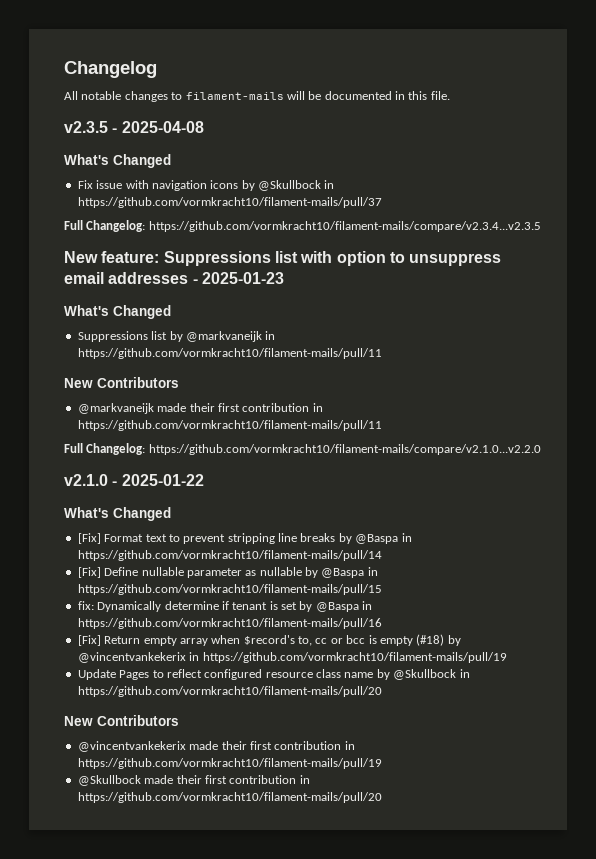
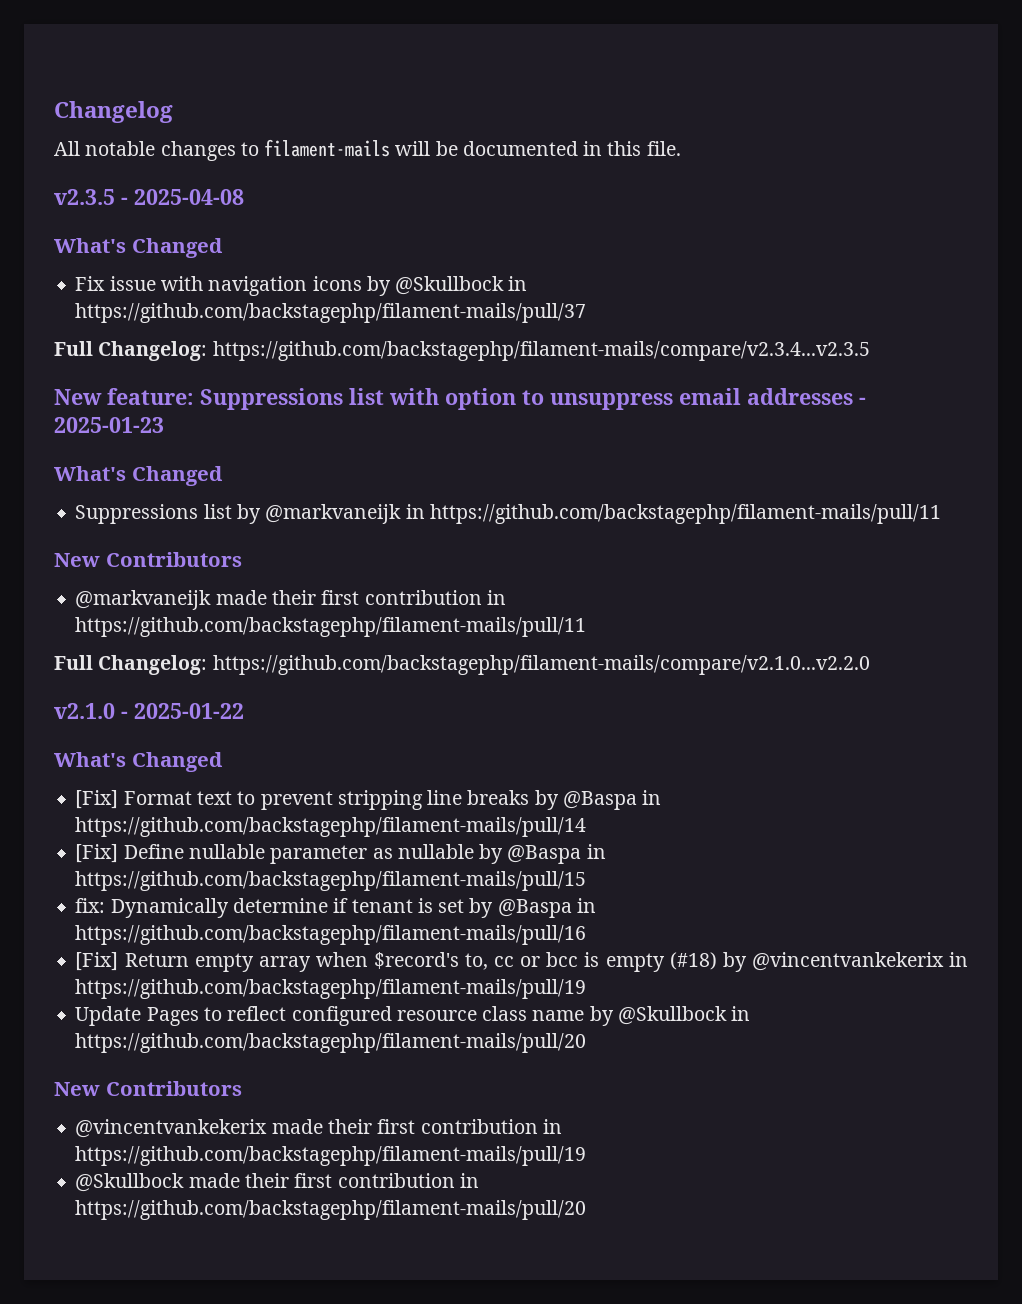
- Fix issue with navigation icons by @Skullbock in https://github.com/vormkracht10/filament-mails/pull/37
- Full Changelog: https://github.com/vormkracht10/filament-mails/compare/v2.3.4...v2.3.5
+ Fix issue with navigation icons by @Skullbock in https://github.com/backstagephp/filament-mails/pull/37
+ Full Changelog: https://github.com/backstagephp/filament-mails/compare/v2.3.4...v2.3.5
- Suppressions list by @markvaneijk in https://github.com/vormkracht10/filament-mails/pull/11
+ Suppressions list by @markvaneijk in https://github.com/backstagephp/filament-mails/pull/11
- @markvaneijk made their first contribution in https://github.com/vormkracht10/filament-mails/pull/11
- Full Changelog: https://github.com/vormkracht10/filament-mails/compare/v2.1.0...v2.2.0
+ @markvaneijk made their first contribution in https://github.com/backstagephp/filament-mails/pull/11
+ Full Changelog: https://github.com/backstagephp/filament-mails/compare/v2.1.0...v2.2.0
- [Fix] Format text to prevent stripping line breaks by @Baspa in https://github.com/vormkracht10/filament-mails/pull/14
+ [Fix] Format text to prevent stripping line breaks by @Baspa in https://github.com/backstagephp/filament-mails/pull/14
- [Fix] Define nullable parameter as nullable by @Baspa in https://github.com/vormkracht10/filament-mails/pull/15
+ [Fix] Define nullable parameter as nullable by @Baspa in https://github.com/backstagephp/filament-mails/pull/15
- fix: Dynamically determine if tenant is set by @Baspa in https://github.com/vormkracht10/filament-mails/pull/16
+ fix: Dynamically determine if tenant is set by @Baspa in https://github.com/backstagephp/filament-mails/pull/16
- [Fix] Return empty array when $record's to, cc or bcc is empty (#18) by @vincentvankekerix in https://github.com/vormkracht10/filament-mails/pull/19
+ [Fix] Return empty array when $record's to, cc or bcc is empty (#18) by @vincentvankekerix in https://github.com/backstagephp/filament-mails/pull/19
- Update Pages to reflect configured resource class name by @Skullbock in https://github.com/vormkracht10/filament-mails/pull/20
+ Update Pages to reflect configured resource class name by @Skullbock in https://github.com/backstagephp/filament-mails/pull/20
- @vincentvankekerix made their first contribution in https://github.com/vormkracht10/filament-mails/pull/19
+ @vincentvankekerix made their first contribution in https://github.com/backstagephp/filament-mails/pull/19
- @Skullbock made their first contribution in https://github.com/vormkracht10/filament-mails/pull/20
+ @Skullbock made their first contribution in https://github.com/backstagephp/filament-mails/pull/20

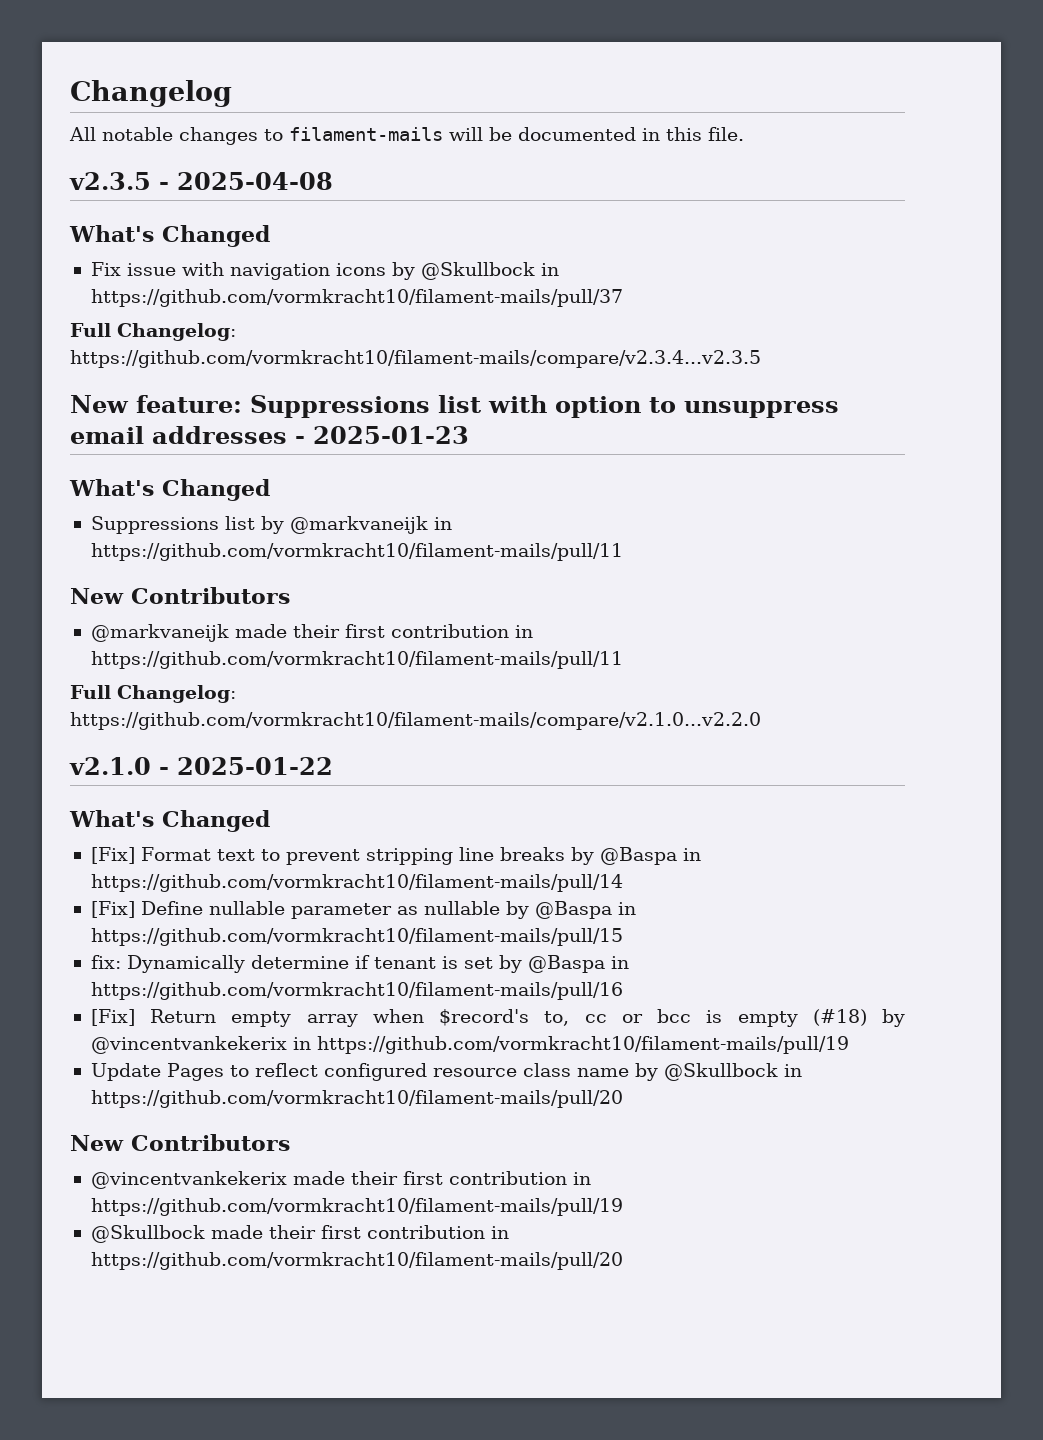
- Fix issue with navigation icons by @Skullbock in https://github.com/backstagephp/filament-mails/pull/37
- Full Changelog: https://github.com/backstagephp/filament-mails/compare/v2.3.4...v2.3.5
+ Fix issue with navigation icons by @Skullbock in https://github.com/vormkracht10/filament-mails/pull/37
+ Full Changelog: https://github.com/vormkracht10/filament-mails/compare/v2.3.4...v2.3.5
- Suppressions list by @markvaneijk in https://github.com/backstagephp/filament-mails/pull/11
+ Suppressions list by @markvaneijk in https://github.com/vormkracht10/filament-mails/pull/11
- @markvaneijk made their first contribution in https://github.com/backstagephp/filament-mails/pull/11
- Full Changelog: https://github.com/backstagephp/filament-mails/compare/v2.1.0...v2.2.0
+ @markvaneijk made their first contribution in https://github.com/vormkracht10/filament-mails/pull/11
+ Full Changelog: https://github.com/vormkracht10/filament-mails/compare/v2.1.0...v2.2.0
- [Fix] Format text to prevent stripping line breaks by @Baspa in https://github.com/backstagephp/filament-mails/pull/14
+ [Fix] Format text to prevent stripping line breaks by @Baspa in https://github.com/vormkracht10/filament-mails/pull/14
- [Fix] Define nullable parameter as nullable by @Baspa in https://github.com/backstagephp/filament-mails/pull/15
+ [Fix] Define nullable parameter as nullable by @Baspa in https://github.com/vormkracht10/filament-mails/pull/15
- fix: Dynamically determine if tenant is set by @Baspa in https://github.com/backstagephp/filament-mails/pull/16
+ fix: Dynamically determine if tenant is set by @Baspa in https://github.com/vormkracht10/filament-mails/pull/16
- [Fix] Return empty array when $record's to, cc or bcc is empty (#18) by @vincentvankekerix in https://github.com/backstagephp/filament-mails/pull/19
+ [Fix] Return empty array when $record's to, cc or bcc is empty (#18) by @vincentvankekerix in https://github.com/vormkracht10/filament-mails/pull/19
- Update Pages to reflect configured resource class name by @Skullbock in https://github.com/backstagephp/filament-mails/pull/20
+ Update Pages to reflect configured resource class name by @Skullbock in https://github.com/vormkracht10/filament-mails/pull/20
- @vincentvankekerix made their first contribution in https://github.com/backstagephp/filament-mails/pull/19
+ @vincentvankekerix made their first contribution in https://github.com/vormkracht10/filament-mails/pull/19
- @Skullbock made their first contribution in https://github.com/backstagephp/filament-mails/pull/20
+ @Skullbock made their first contribution in https://github.com/vormkracht10/filament-mails/pull/20

